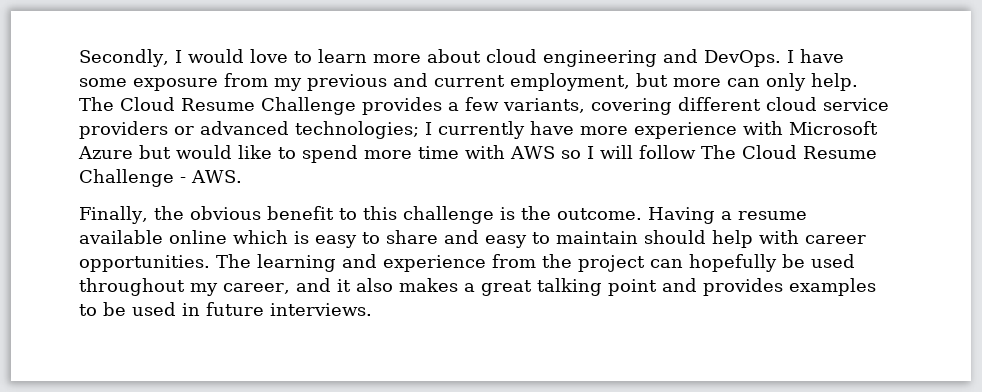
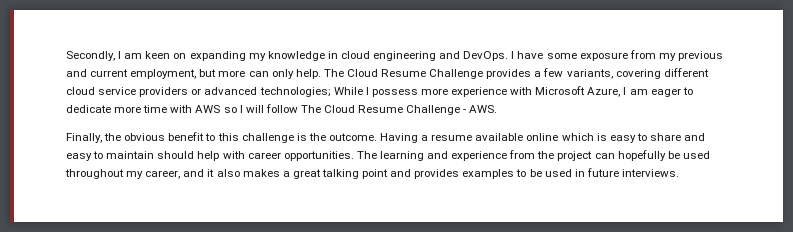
- Secondly, I would love to learn more about cloud engineering and DevOps.
+ Secondly, I am keen on expanding my knowledge in cloud engineering and DevOps.
- The Cloud Resume Challenge provides a few variants, covering different cloud service providers or advanced technologies; I currently have more experience with Microsoft Azure but would like to spend more time with AWS so I will follow The Cloud Resume Challenge - AWS.
+ The Cloud Resume Challenge provides a few variants, covering different cloud service providers or advanced technologies; While I possess more experience with Microsoft Azure, I am eager to dedicate more time with AWS so I will follow The Cloud Resume Challenge - AWS.

